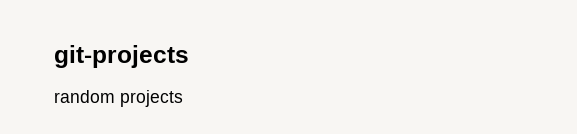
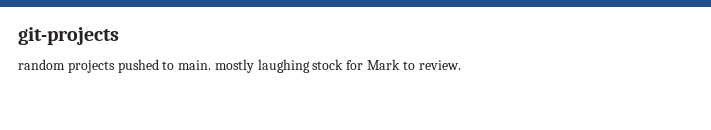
- random projects
+ random projects pushed to main. mostly laughing stock for Mark to review.

